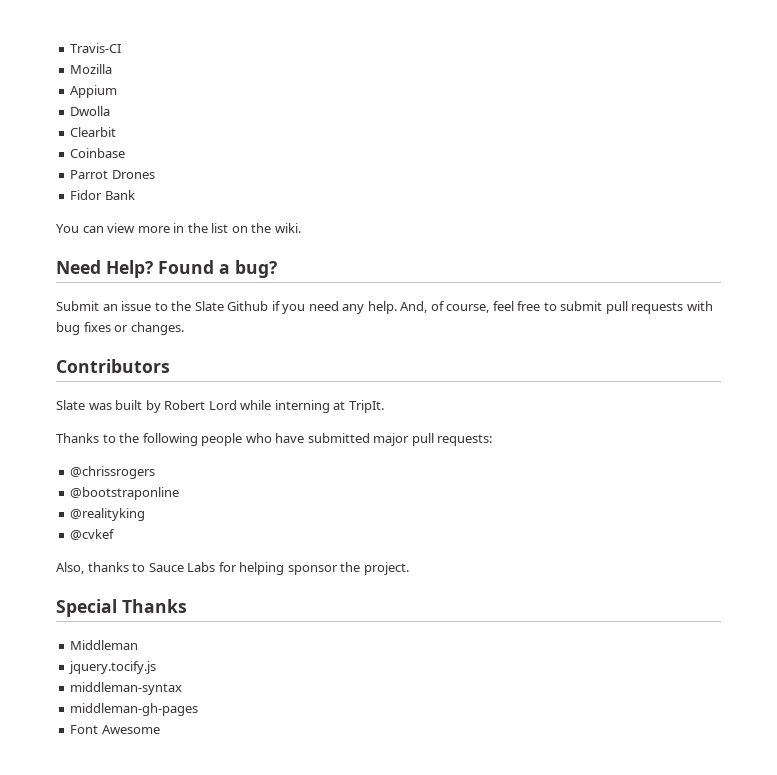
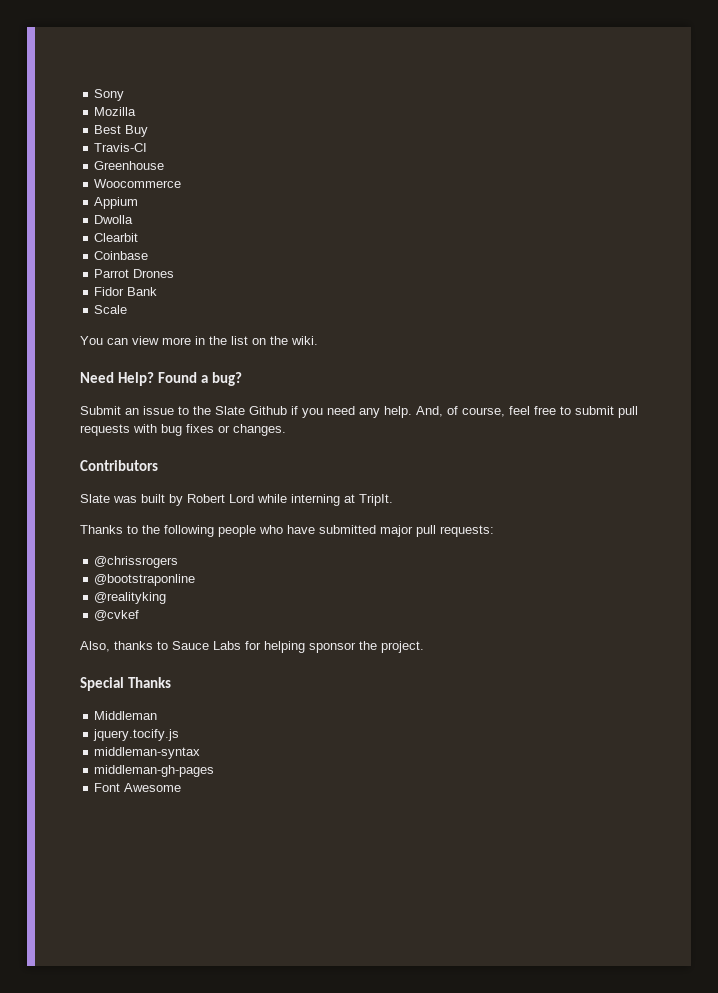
+ Sony
+ Mozilla
+ Best Buy
- Mozilla
+ Greenhouse
+ Woocommerce
+ Scale

